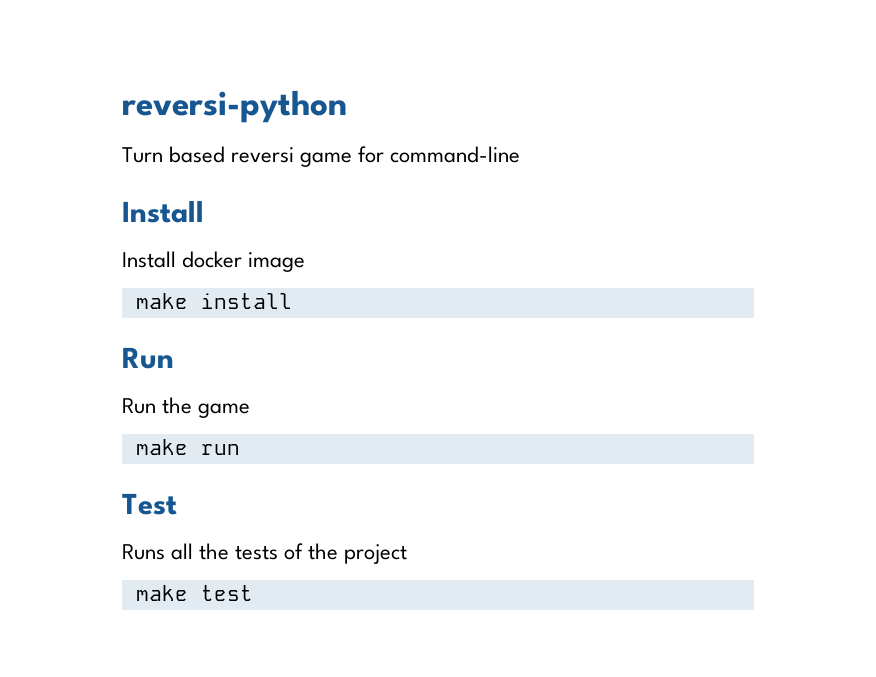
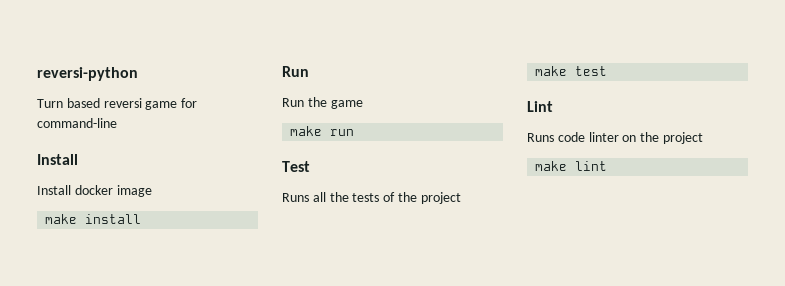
+ Lint
+ Runs code linter on the project
+ make lint

